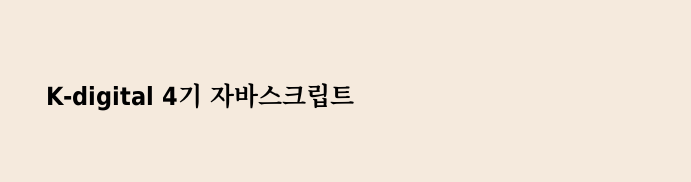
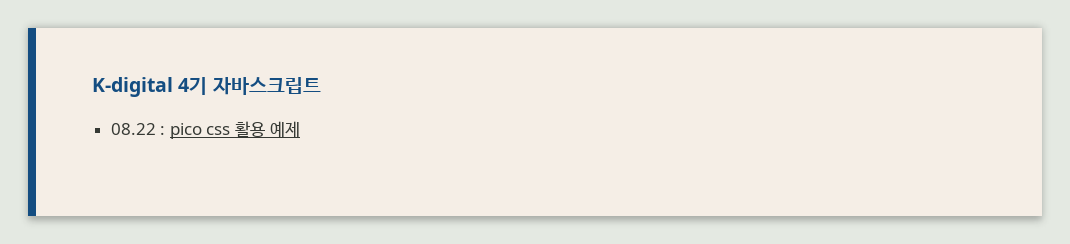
+ 08.22 : pico css 활용 예제

